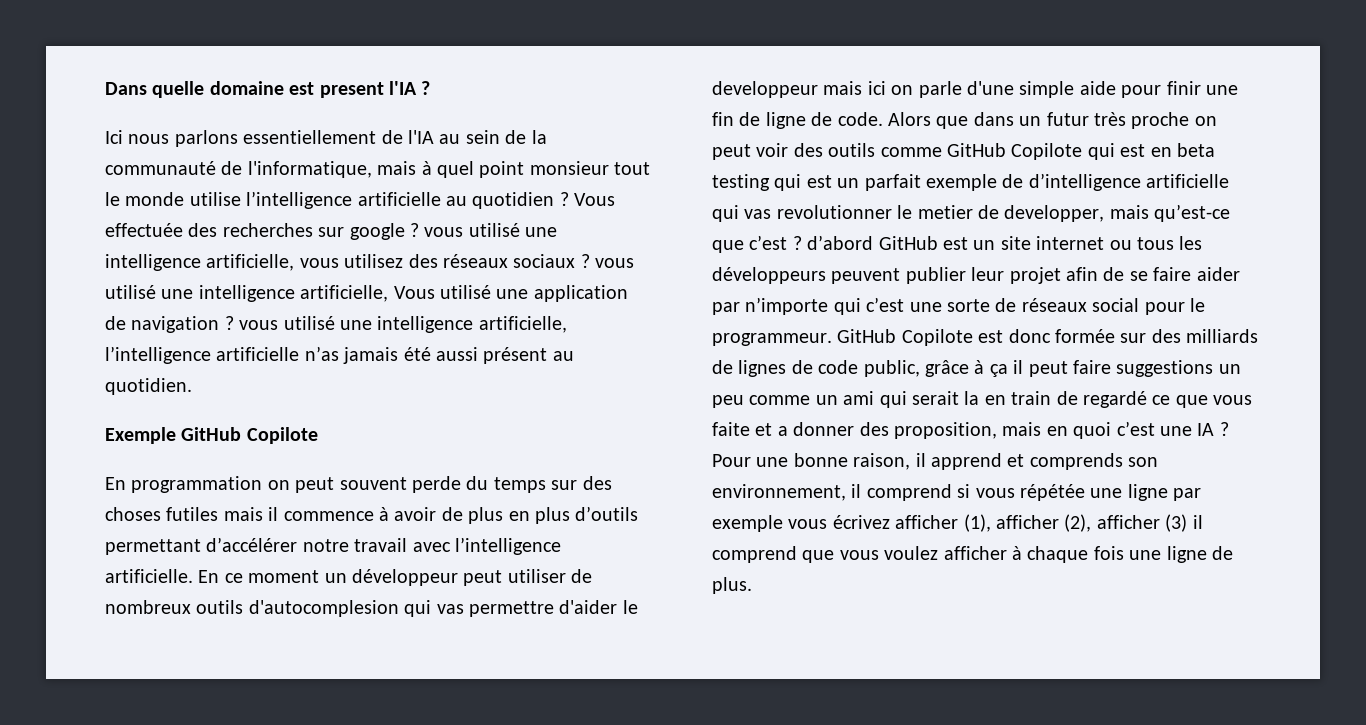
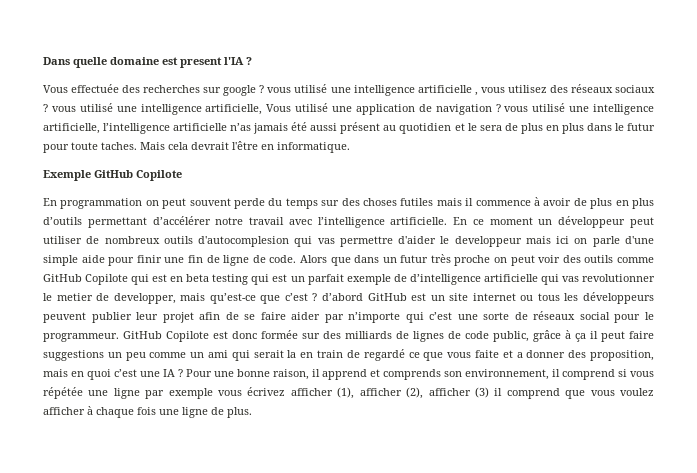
- Ici nous parlons essentiellement de l'IA au sein de la communauté de l'informatique, mais à quel point monsieur tout le monde utilise l’intelligence artificielle au quotidien ? Vous effectuée des recherches sur google ? vous utilisé une intelligence artificielle, vous utilisez des réseaux sociaux ? vous utilisé une intelligence artificielle, Vous utilisé une application de navigation ? vous utilisé une intelligence artificielle, l’intelligence artificielle n’as jamais été aussi présent au quotidien.
+ Vous effectuée des recherches sur google ? vous utilisé une intelligence artificielle , vous utilisez des réseaux sociaux ? vous utilisé une intelligence artificielle, Vous utilisé une application de navigation ? vous utilisé une intelligence artificielle, l’intelligence artificielle n’as jamais été aussi présent au quotidien et le sera de plus en plus dans le futur pour toute taches. Mais cela devrait l'être en informatique.

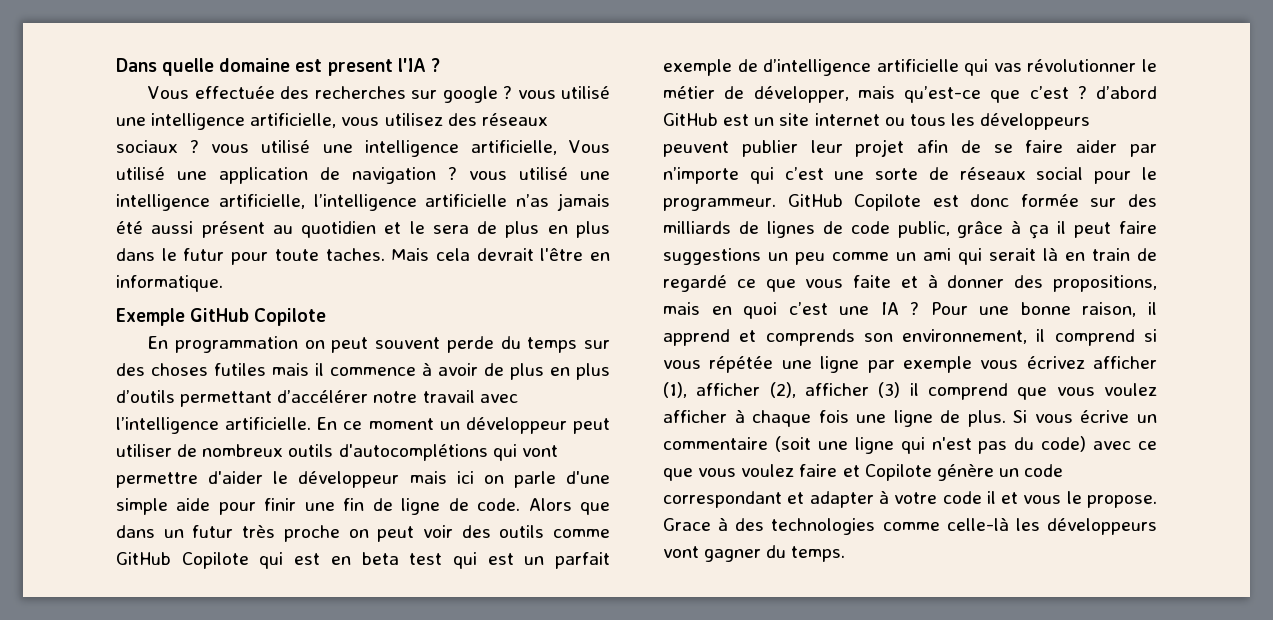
- Vous effectuée des recherches sur google ? vous utilisé une intelligence artificielle , vous utilisez des réseaux sociaux ? vous utilisé une intelligence artificielle, Vous utilisé une application de navigation ? vous utilisé une intelligence artificielle, l’intelligence artificielle n’as jamais été aussi présent au quotidien et le sera de plus en plus dans le futur pour toute taches.
+ Vous effectuée des recherches sur google ? vous utilisé une intelligence artificielle, vous utilisez des réseaux sociaux ? vous utilisé une intelligence artificielle, Vous utilisé une application de navigation ? vous utilisé une intelligence artificielle, l’intelligence artificielle n’as jamais été aussi présent au quotidien et le sera de plus en plus dans le futur pour toute taches.
- En ce moment un développeur peut utiliser de nombreux outils d'autocomplesion qui vas permettre d'aider le developpeur mais ici on parle d'une simple aide pour finir une fin de ligne de code.
+ En ce moment un développeur peut utiliser de nombreux outils d'autocomplétions qui vont permettre d'aider le développeur mais ici on parle d'une simple aide pour finir une fin de ligne de code.
- Alors que dans un futur très proche on peut voir des outils comme GitHub Copilote qui est en beta testing qui est un parfait exemple de d’intelligence artificielle qui vas revolutionner le metier de developper, mais qu’est-ce que c’est ? d’abord GitHub est un site internet ou tous les développeurs peuvent publier leur projet afin de se faire aider par n’importe qui c’est une sorte de réseaux social pour le programmeur.
+ Alors que dans un futur très proche on peut voir des outils comme GitHub Copilote qui est en beta test qui est un parfait exemple de d’intelligence artificielle qui vas révolutionner le métier de développer, mais qu’est-ce que c’est ? d’abord GitHub est un site internet ou tous les développeurs peuvent publier leur projet afin de se faire aider par n’importe qui c’est une sorte de réseaux social pour le programmeur.
- GitHub Copilote est donc formée sur des milliards de lignes de code public, grâce à ça il peut faire suggestions un peu comme un ami qui serait la en train de regardé ce que vous faite et a donner des proposition, mais en quoi c’est une IA ?
+ GitHub Copilote est donc formée sur des milliards de lignes de code public, grâce à ça il peut faire suggestions un peu comme un ami qui serait là en train de regardé ce que vous faite et à donner des propositions, mais en quoi c’est une IA ?
+ Si vous écrive un commentaire (soit une ligne qui n'est pas du code) avec ce que vous voulez faire et Copilote génère un code correspondant et adapter à votre code il et vous le propose. Grace à des technologies comme celle-là les développeurs vont gagner du temps.

